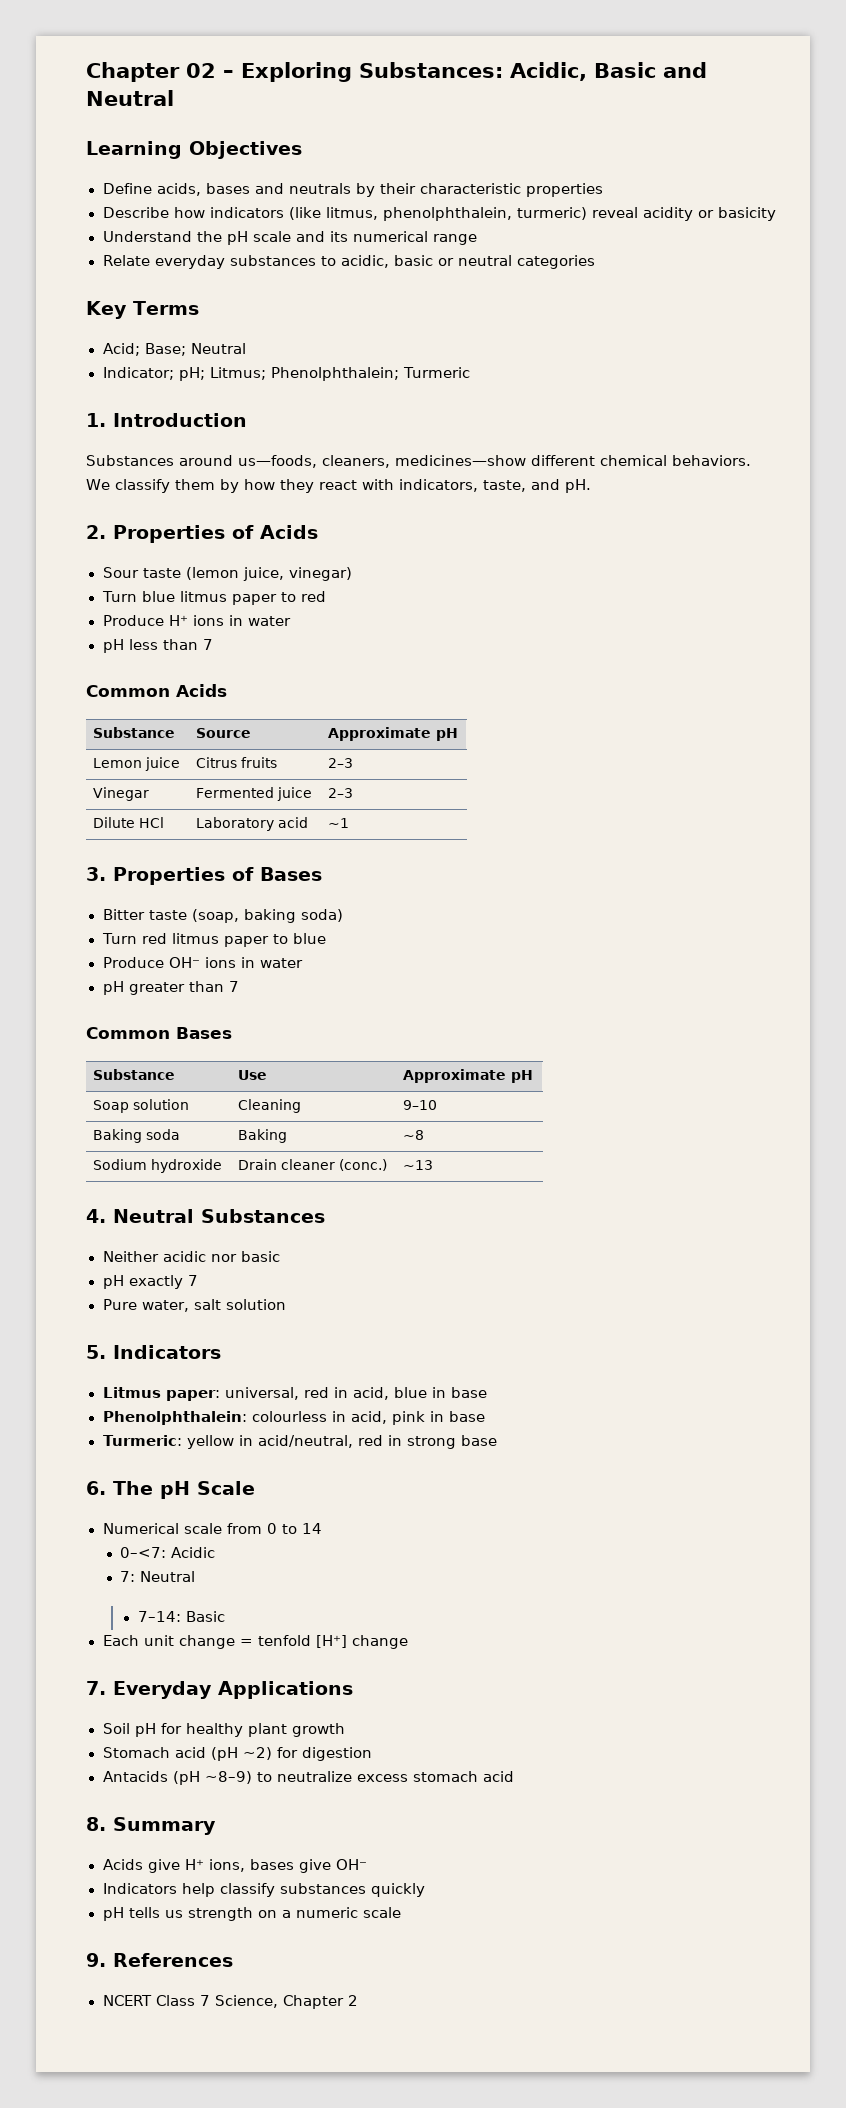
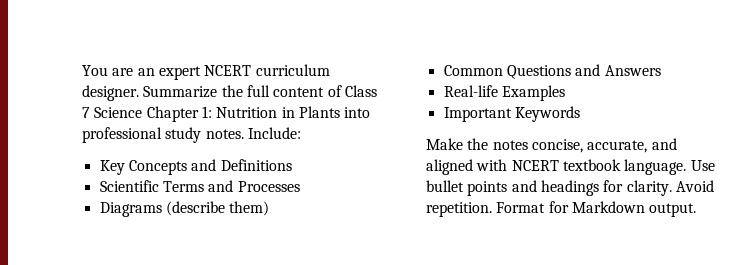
- Chapter 02 – Exploring Substances: Acidic, Basic and Neutral
- Learning Objectives
- Define acids, bases and neutrals by their characteristic properties
- Describe how indicators (like litmus, phenolphthalein, turmeric) reveal acidity or basicity
- Understand the pH scale and its numerical range
- Relate everyday substances to acidic, basic or neutral categories
- Key Terms
- Acid; Base; Neutral
- Indicator; pH; Litmus; Phenolphthalein; Turmeric
- 1. Introduction
- Substances around us—foods, cleaners, medicines—show different chemical behaviors. We classify them by how they react with indicators, taste, and pH.
- 2. Properties of Acids
- Sour taste (lemon juice, vinegar)
- Turn blue litmus paper to red
- Produce H⁺ ions in water
- pH less than 7
- Common Acids
- Substance | Source | Approximate pH
- Lemon juice | Citrus fruits | 2–3
- Vinegar | Fermented juice | 2–3
- Dilute HCl | Laboratory acid | ~1
- 3. Properties of Bases
- Bitter taste (soap, baking soda)
- Turn red litmus paper to blue
- Produce OH⁻ ions in water
- pH greater than 7
- Common Bases
- Substance | Use | Approximate pH
- Soap solution | Cleaning | 9–10
- Baking soda | Baking | ~8
- Sodium hydroxide | Drain cleaner (conc.) | ~13
- 4. Neutral Substances
- Neither acidic nor basic
- pH exactly 7
- Pure water, salt solution
- 5. Indicators
- Litmus paper: universal, red in acid, blue in base
- Phenolphthalein: colourless in acid, pink in base
- Turmeric: yellow in acid/neutral, red in strong base
- 6. The pH Scale
- Numerical scale from 0 to 14
- 0–<7: Acidic
- 7: Neutral
- 7–14: Basic
- Each unit change = tenfold [H⁺] change
- 7. Everyday Applications
- Soil pH for healthy plant growth
- Stomach acid (pH ~2) for digestion
- Antacids (pH ~8–9) to neutralize excess stomach acid
- 8. Summary
- Acids give H⁺ ions, bases give OH⁻
- Indicators help classify substances quickly
- pH tells us strength on a numeric scale
- 9. References
- NCERT Class 7 Science, Chapter 2
+ You are an expert NCERT curriculum designer. Summarize the full content of Class 7 Science Chapter 1: Nutrition in Plants into professional study notes. Include:
+ Key Concepts and Definitions
+ Scientific Terms and Processes
+ Diagrams (describe them)
+ Common Questions and Answers
+ Real-life Examples
+ Important Keywords
+ Make the notes concise, accurate, and aligned with NCERT textbook language. Use bullet points and headings for clarity. Avoid repetition. Format for Markdown output.

